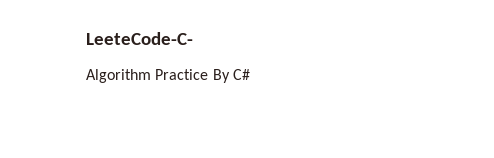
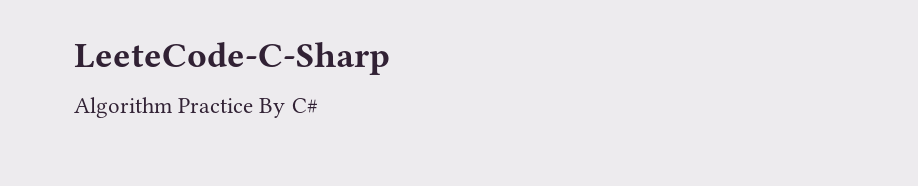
- LeeteCode-C-
+ LeeteCode-C-Sharp

